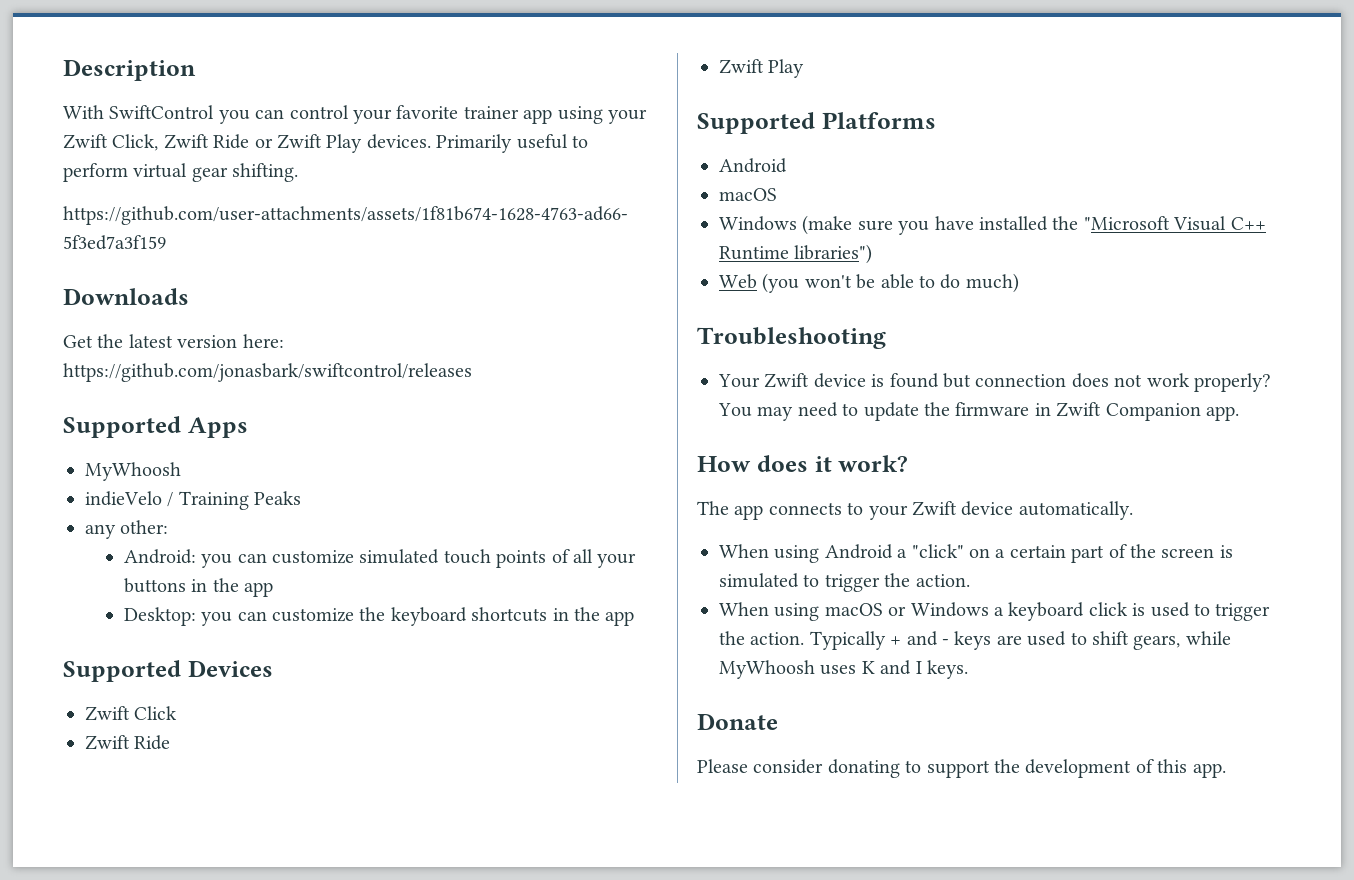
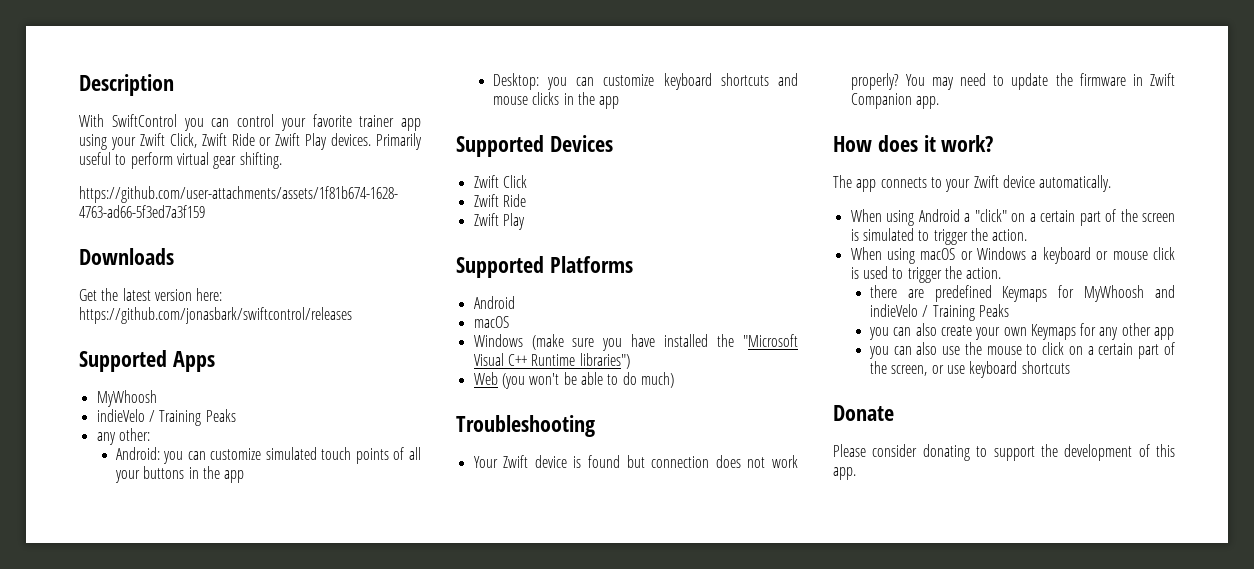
- Desktop: you can customize the keyboard shortcuts in the app
+ Desktop: you can customize keyboard shortcuts and mouse clicks in the app
- When using macOS or Windows a keyboard click is used to trigger the action. Typically + and - keys are used to shift gears, while MyWhoosh uses K and I keys.
+ When using macOS or Windows a keyboard or mouse click is used to trigger the action.
+ there are predefined Keymaps for MyWhoosh and indieVelo / Training Peaks
+ you can also create your own Keymaps for any other app
+ you can also use the mouse to click on a certain part of the screen, or use keyboard shortcuts

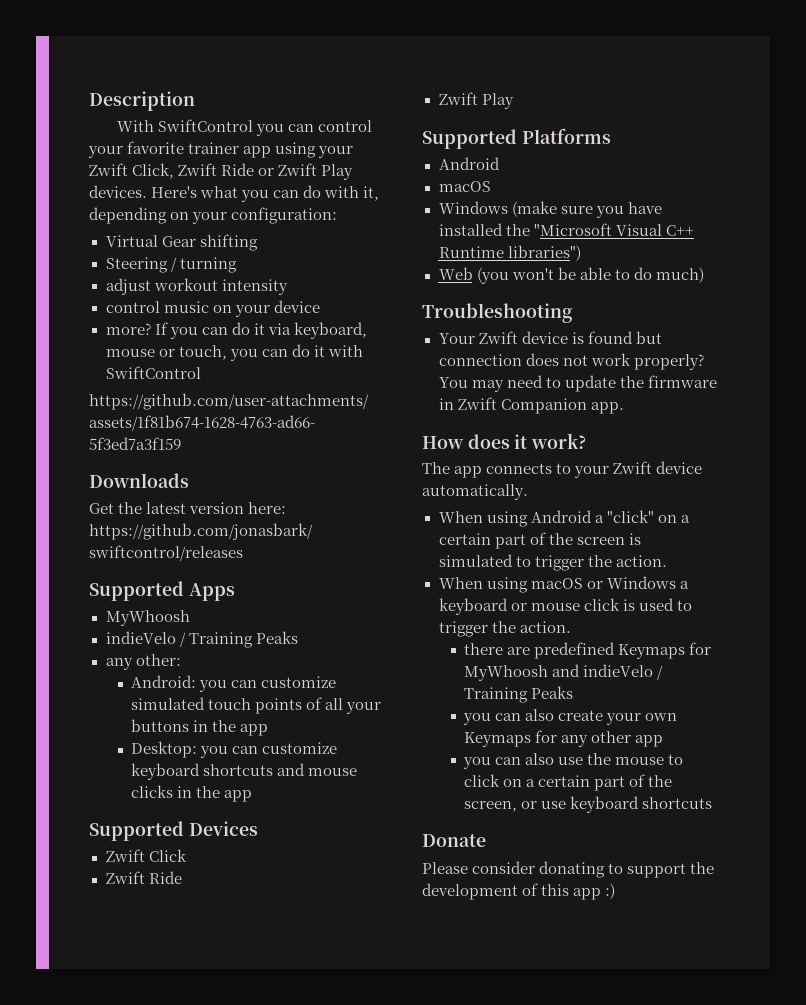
- Primarily useful to perform virtual gear shifting.
+ Here's what you can do with it, depending on your configuration:
+ Virtual Gear shifting
+ Steering / turning
+ adjust workout intensity
+ control music on your device
+ more? If you can do it via keyboard, mouse or touch, you can do it with SwiftControl
- Please consider donating to support the development of this app.
+ Please consider donating to support the development of this app :)

